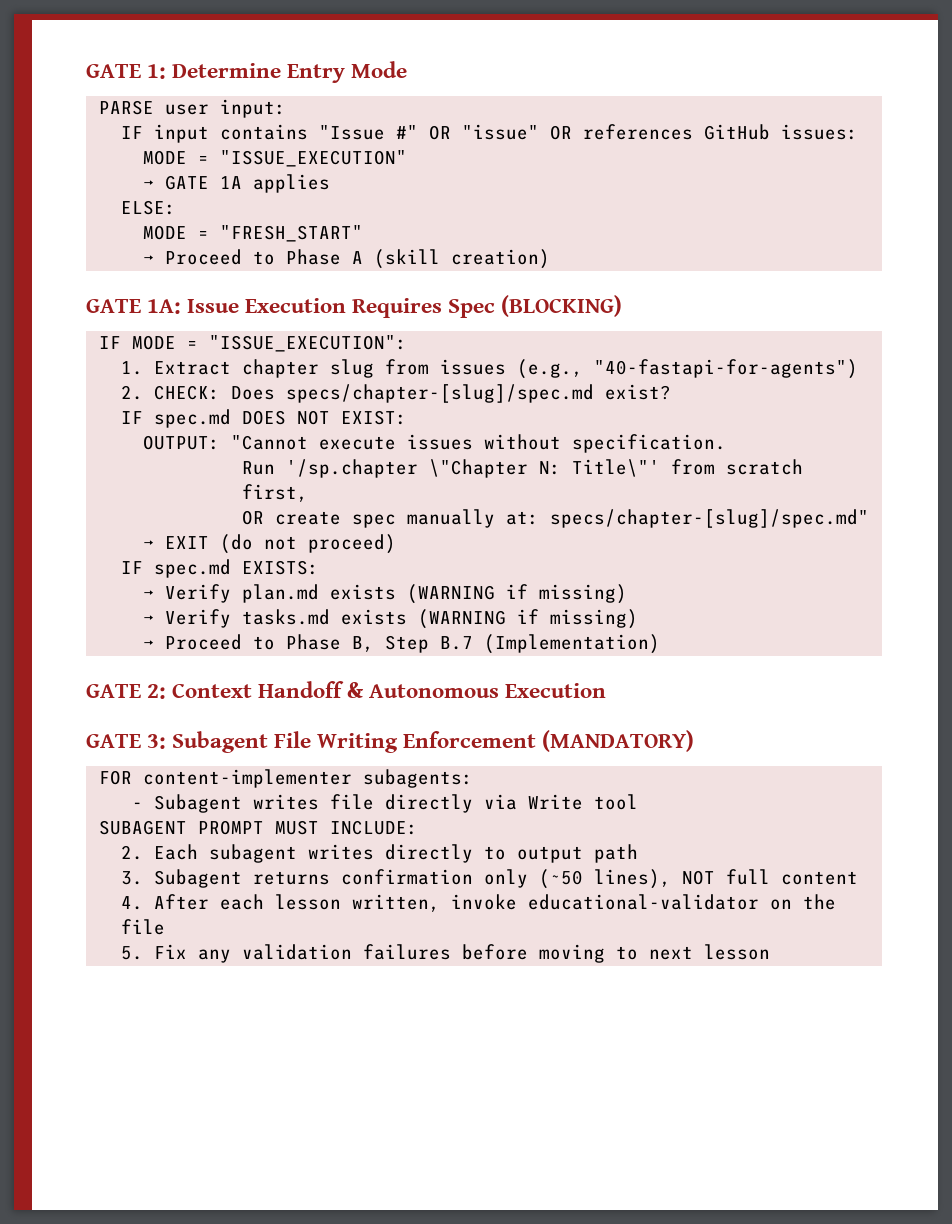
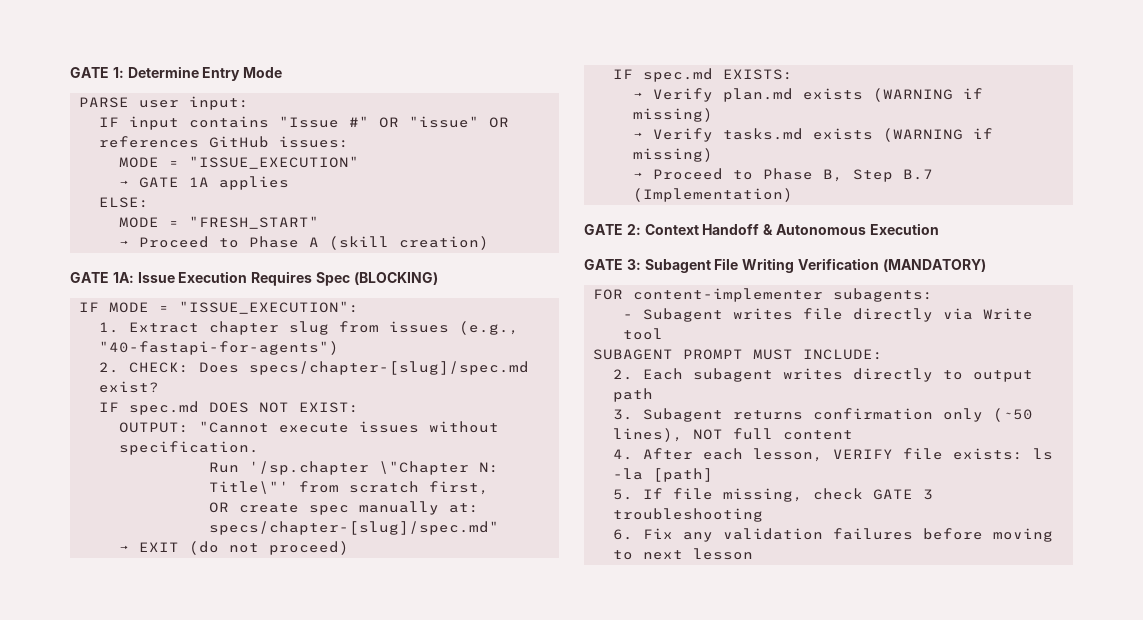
- GATE 3: Subagent File Writing Enforcement (MANDATORY)
+ GATE 3: Subagent File Writing Verification (MANDATORY)
- 4. After each lesson written, invoke educational-validator on the file
- 5. Fix any validation failures before moving to next lesson
+ 4. After each lesson, VERIFY file exists: ls -la [path]
+ 5. If file missing, check GATE 3 troubleshooting
+ 6. Fix any validation failures before moving to next lesson

